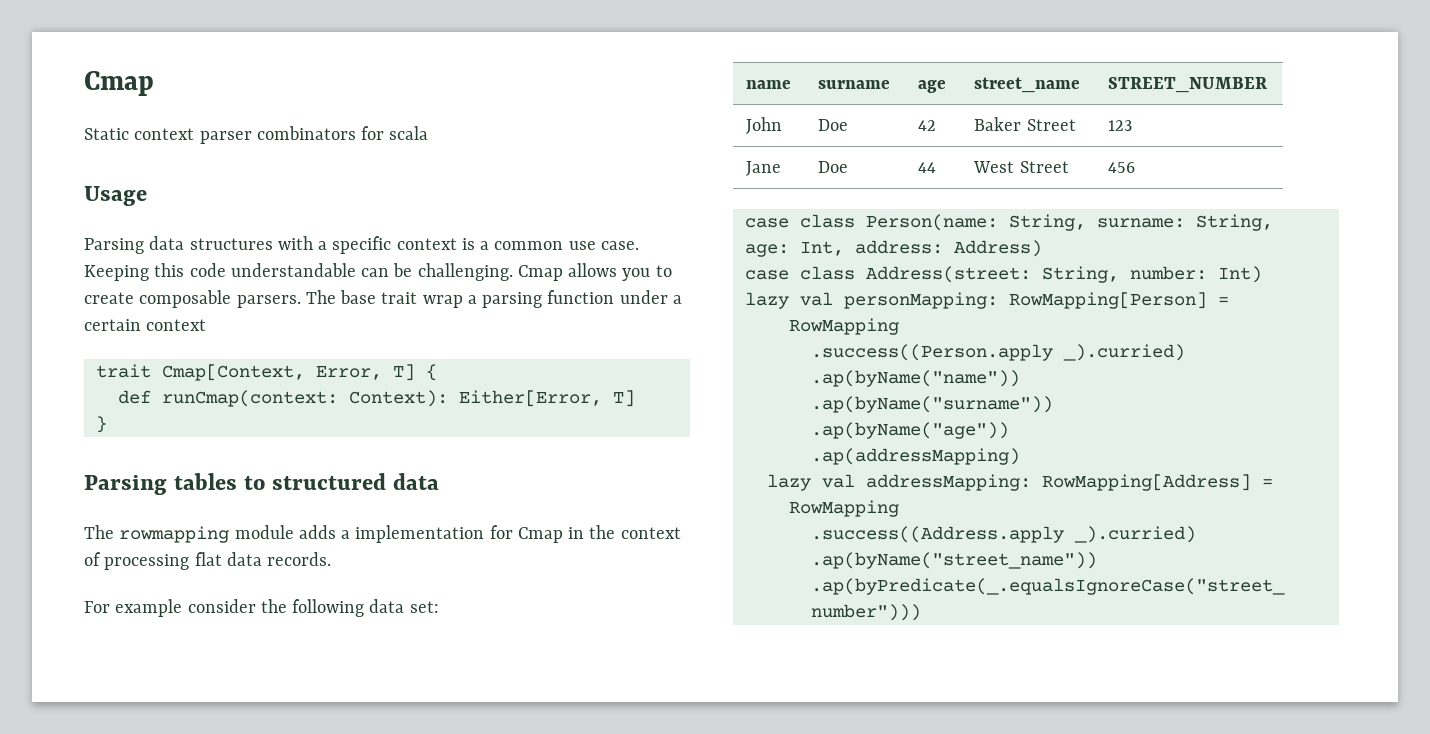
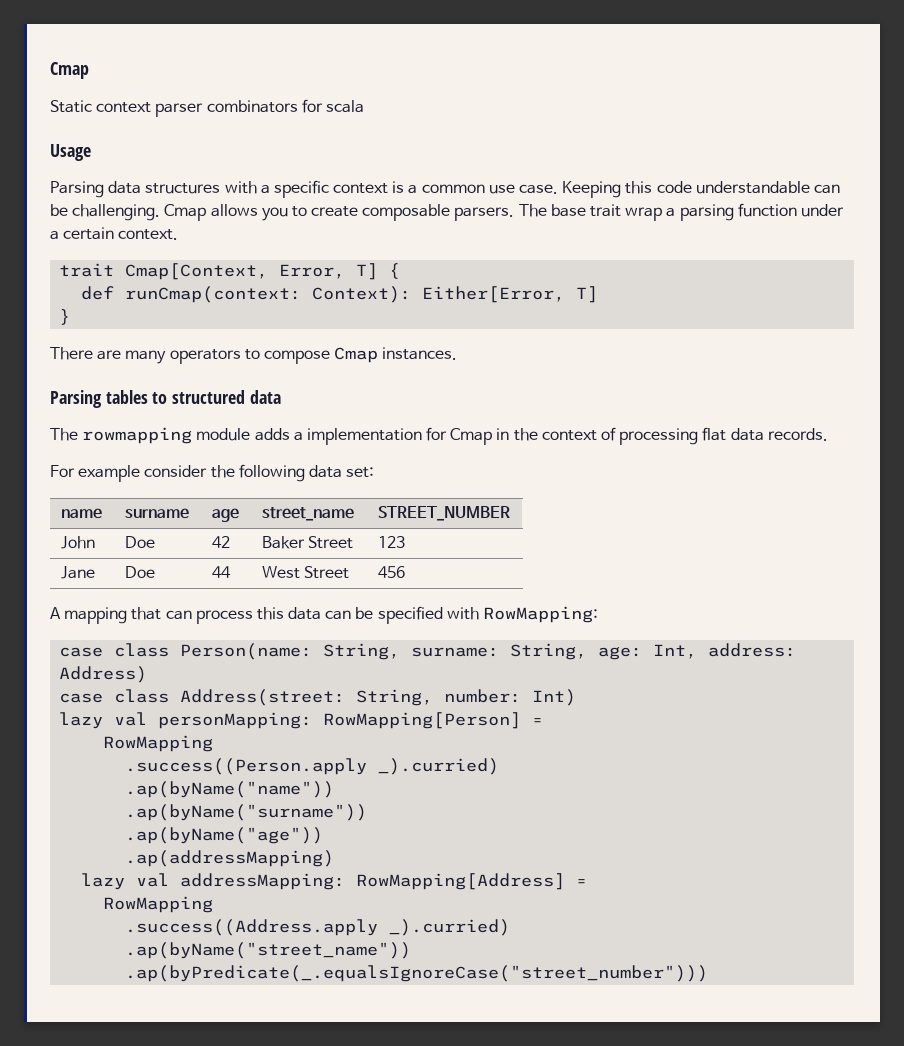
- The base trait wrap a parsing function under a certain context
+ The base trait wrap a parsing function under a certain context.
+ There are many operators to compose Cmap instances.
+ A mapping that can process this data can be specified with RowMapping:

